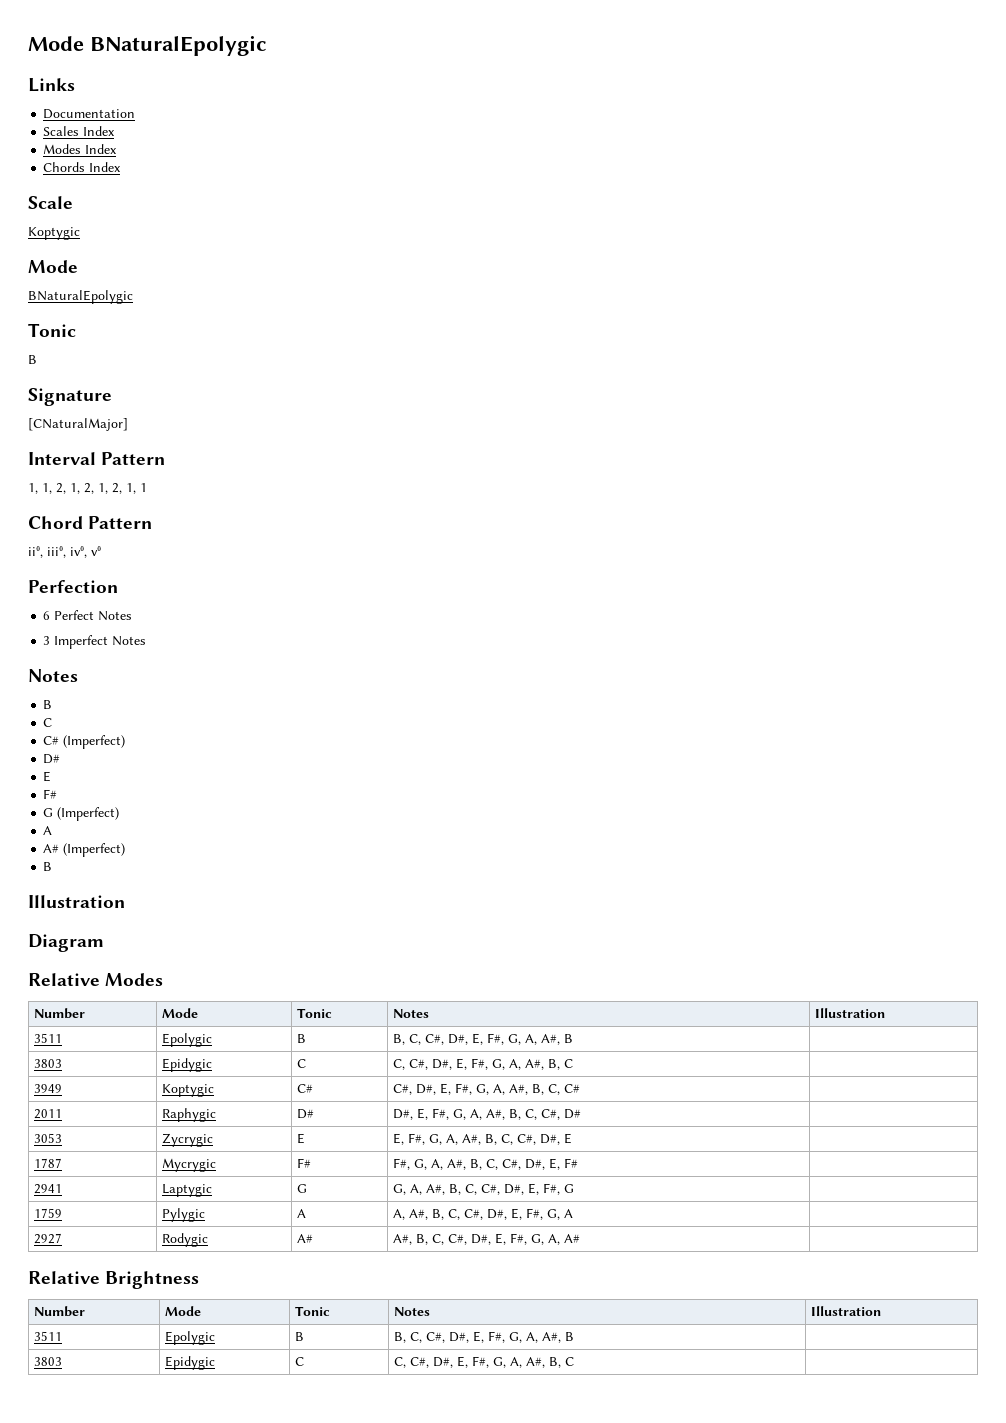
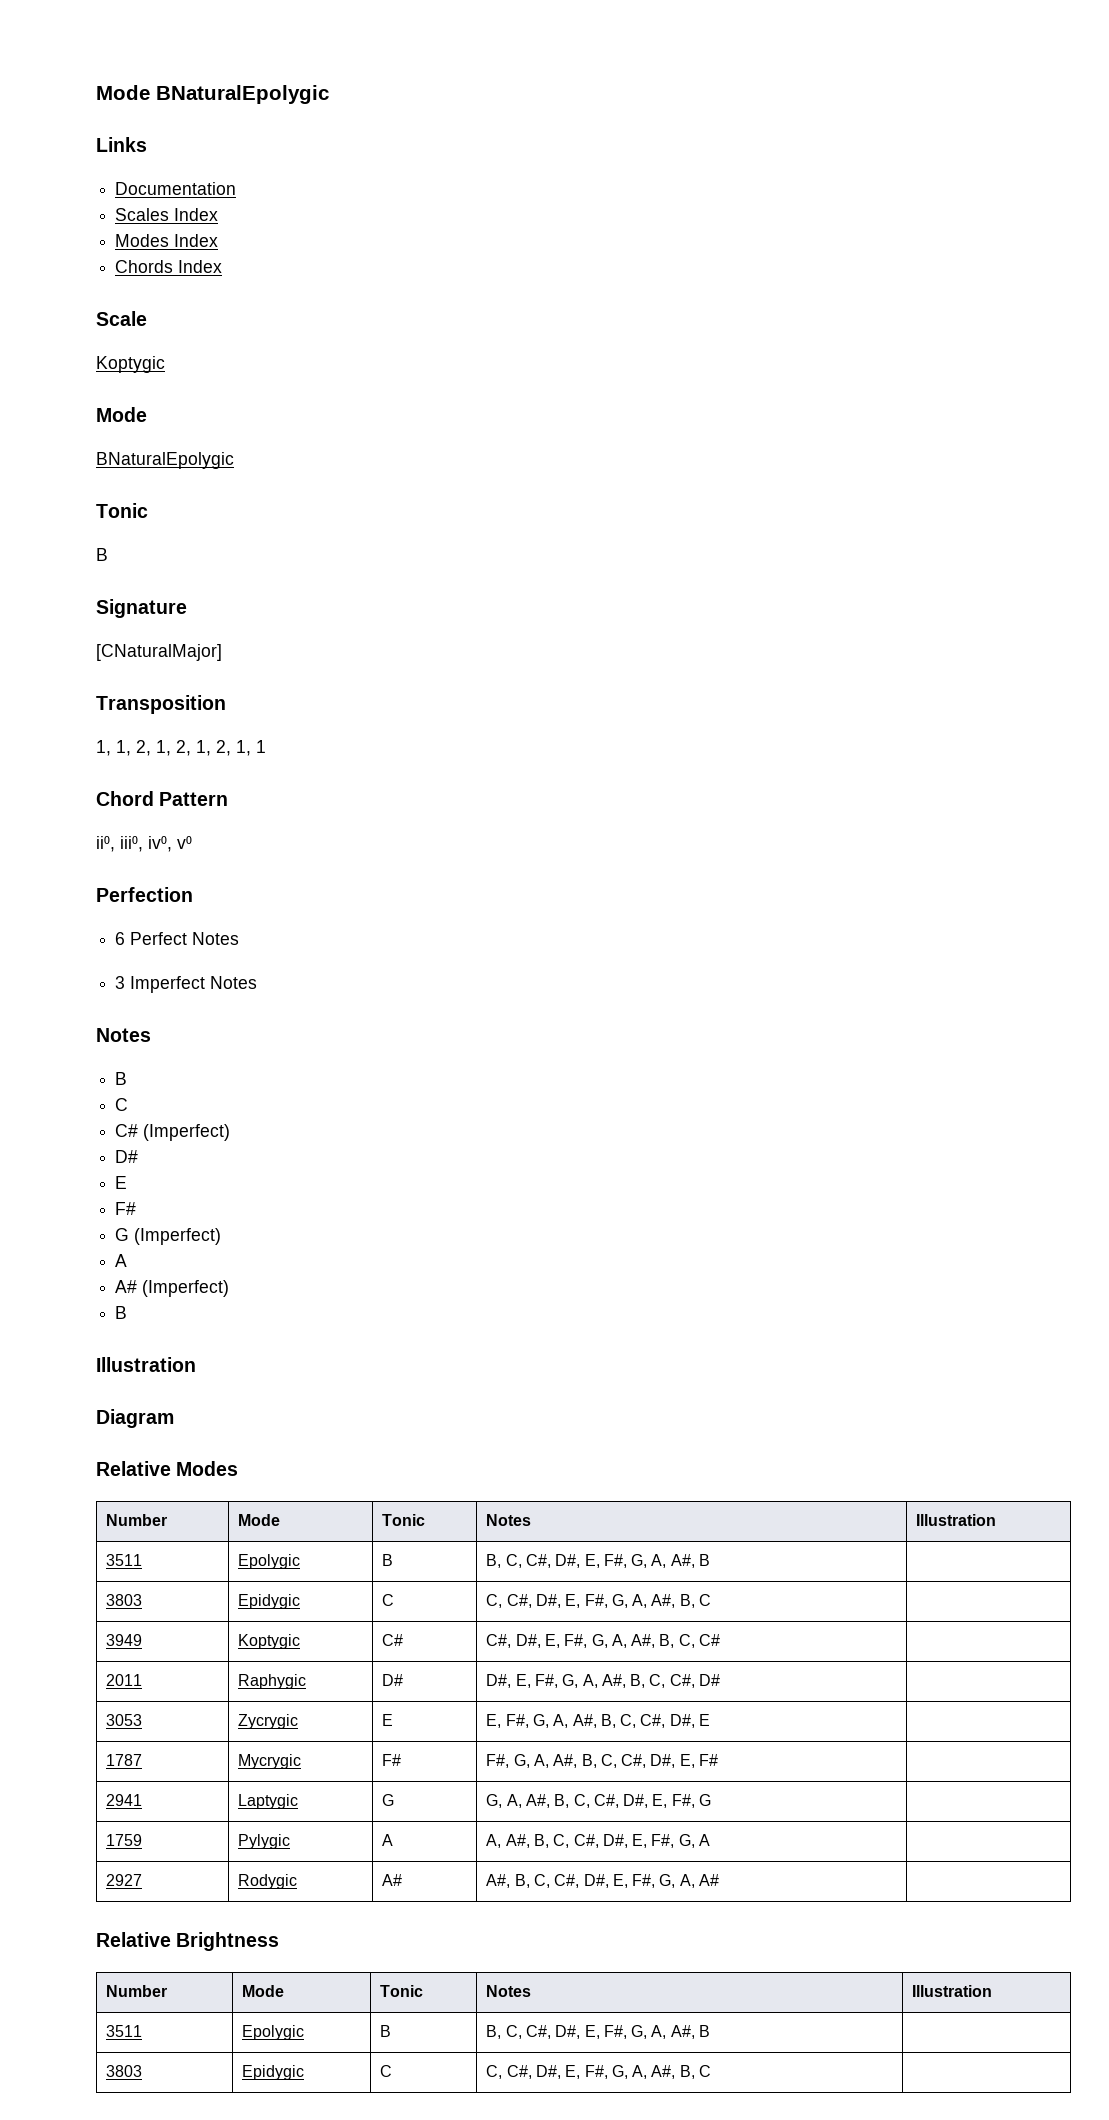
- Interval Pattern
+ Transposition

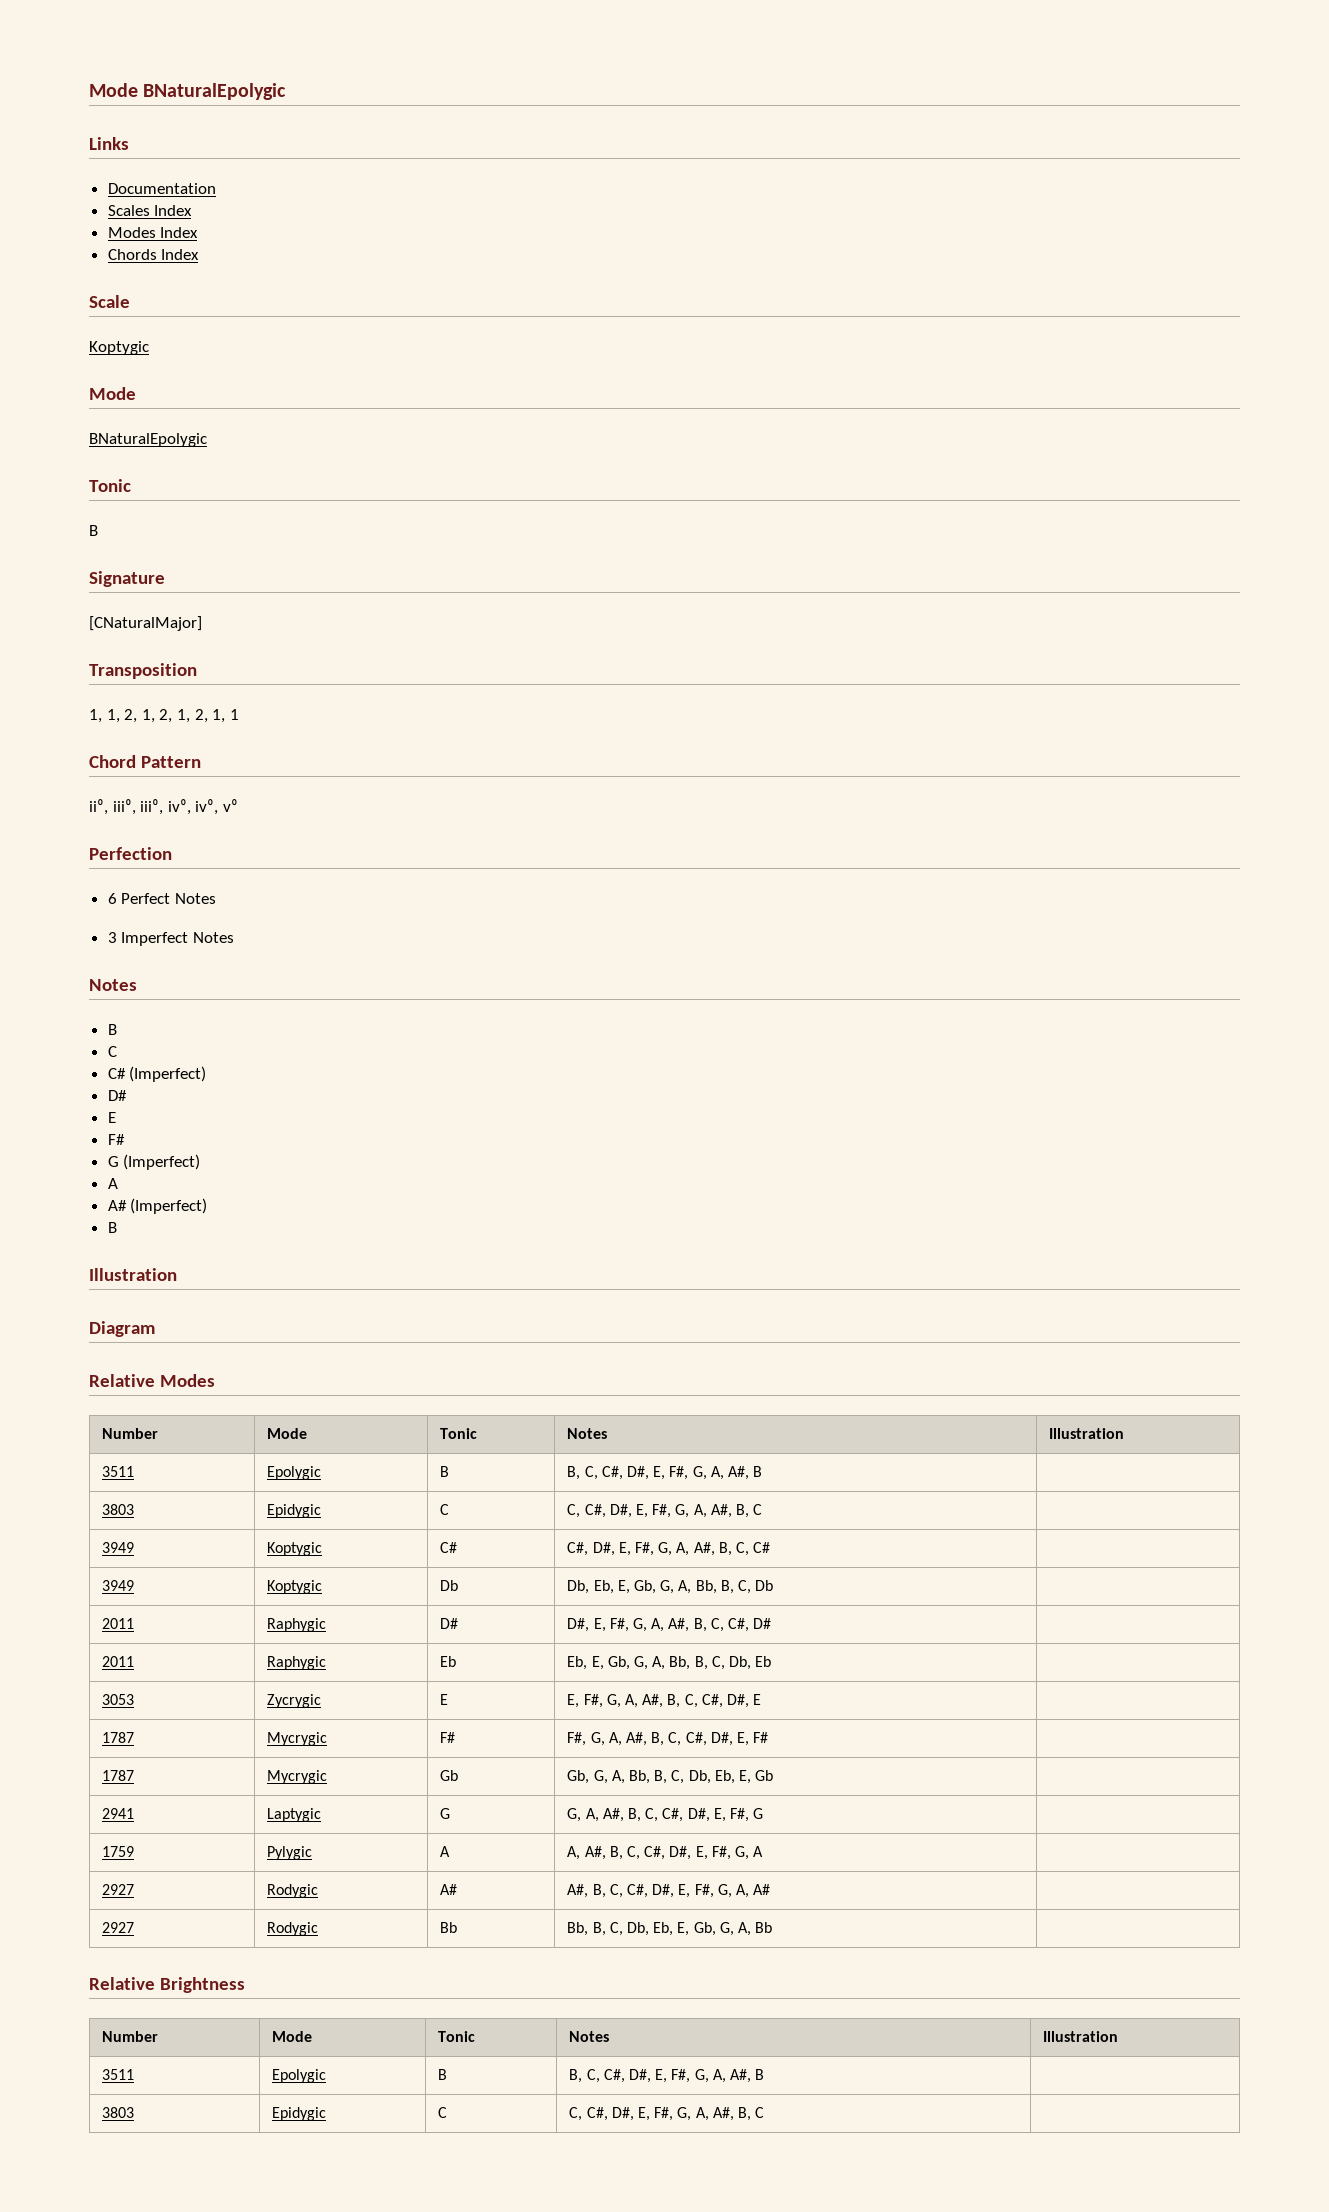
- ii⁰, iii⁰, iv⁰, v⁰
+ ii⁰, iii⁰, iii⁰, iv⁰, iv⁰, v⁰
+ 3949 | Koptygic | Db | Db, Eb, E, Gb, G, A, Bb, B, C, Db |
+ 2011 | Raphygic | Eb | Eb, E, Gb, G, A, Bb, B, C, Db, Eb |
+ 1787 | Mycrygic | Gb | Gb, G, A, Bb, B, C, Db, Eb, E, Gb |
+ 2927 | Rodygic | Bb | Bb, B, C, Db, Eb, E, Gb, G, A, Bb |

